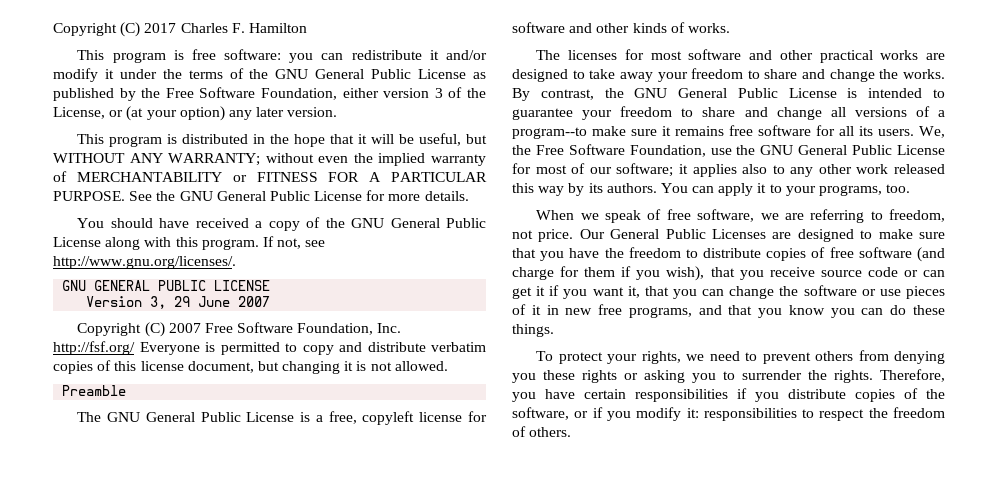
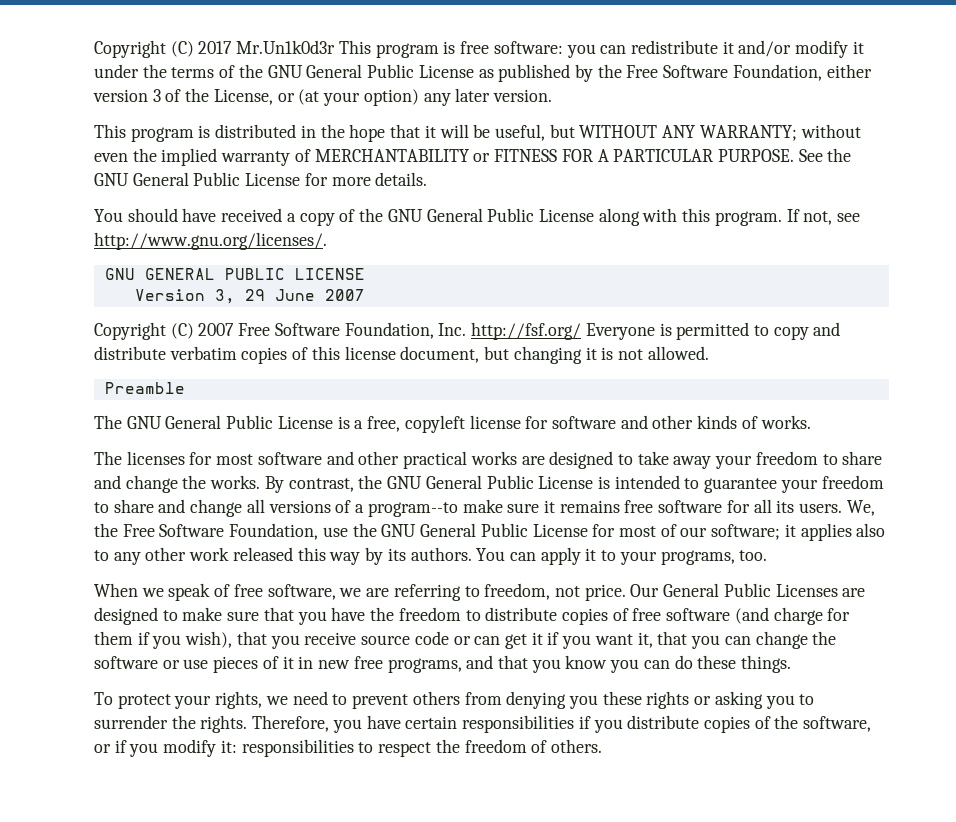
- Copyright (C) 2017 Charles F. Hamilton
- This program is free software: you can redistribute it and/or modify it under the terms of the GNU General Public License as published by the Free Software Foundation, either version 3 of the License, or (at your option) any later version.
+ Copyright (C) 2017 Mr.Un1k0d3r This program is free software: you can redistribute it and/or modify it under the terms of the GNU General Public License as published by the Free Software Foundation, either version 3 of the License, or (at your option) any later version.

